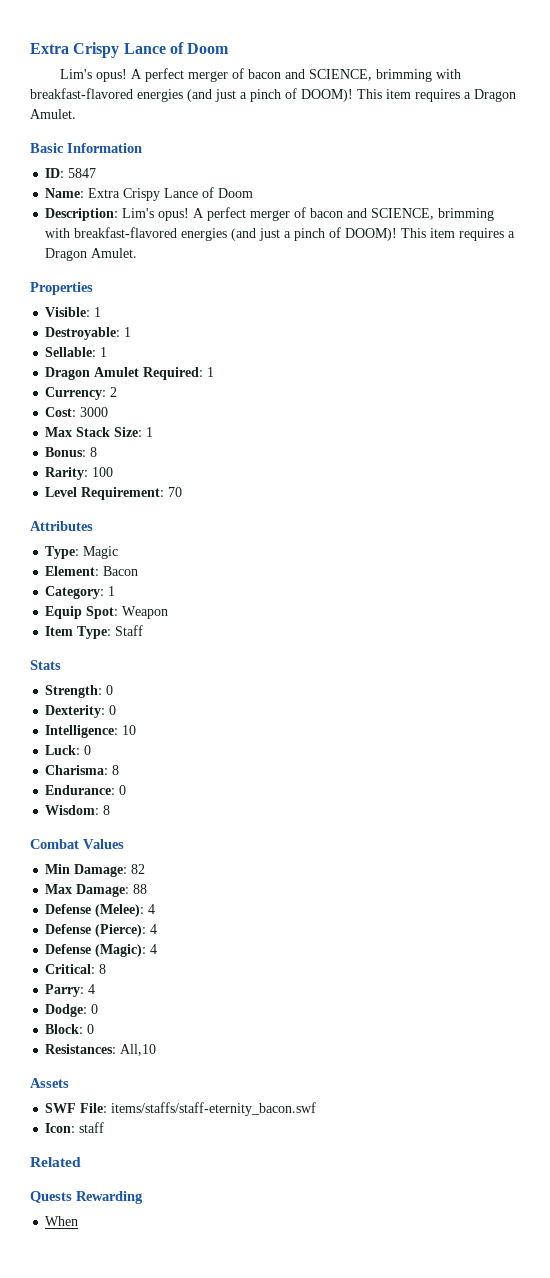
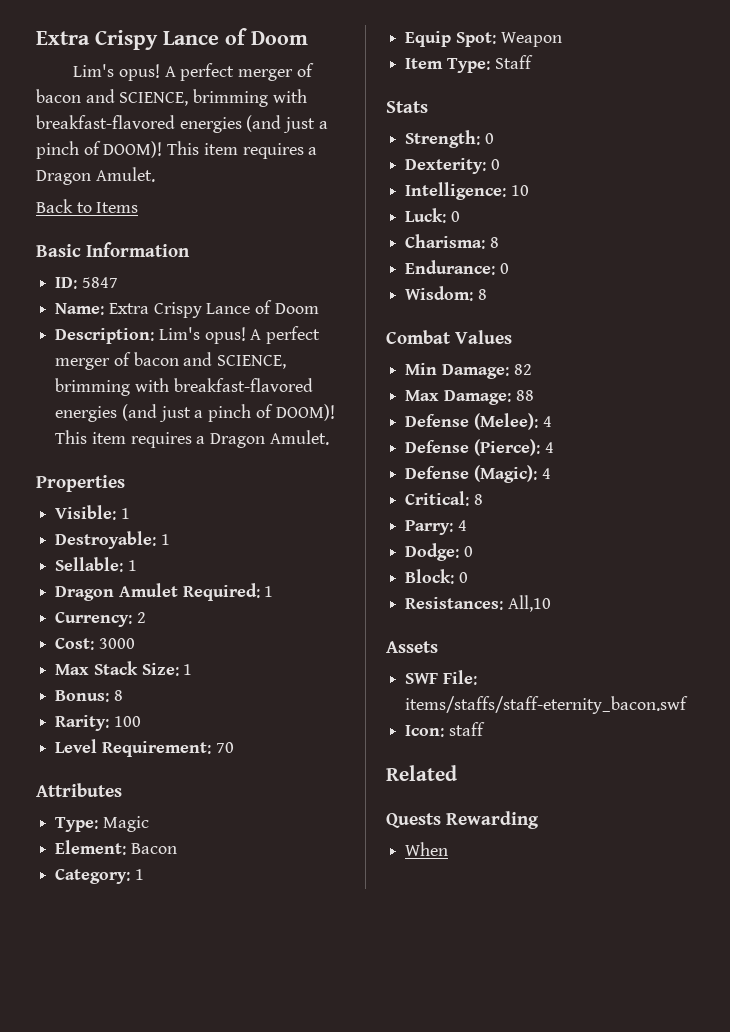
+ Back to Items

